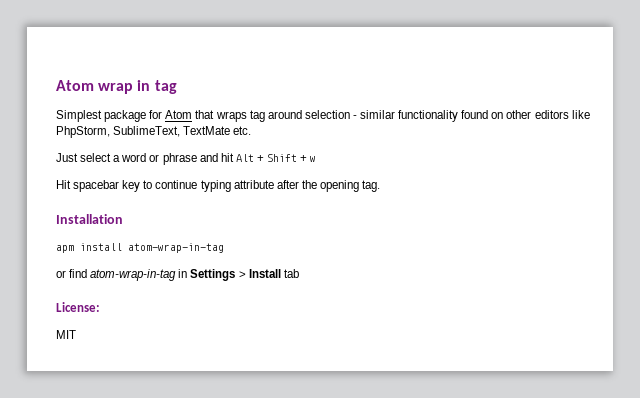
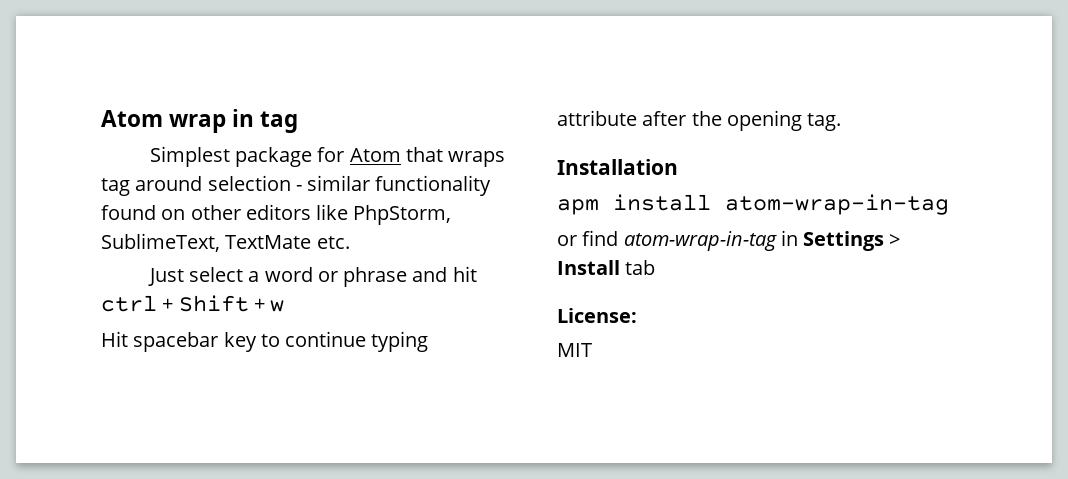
- Just select a word or phrase and hit Alt + Shift + w
+ Just select a word or phrase and hit ctrl + Shift + w

